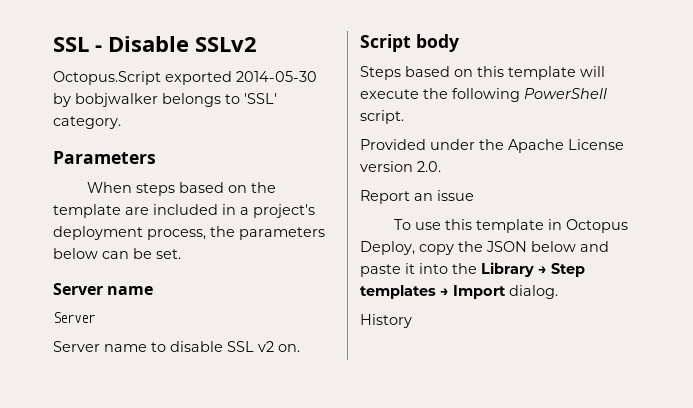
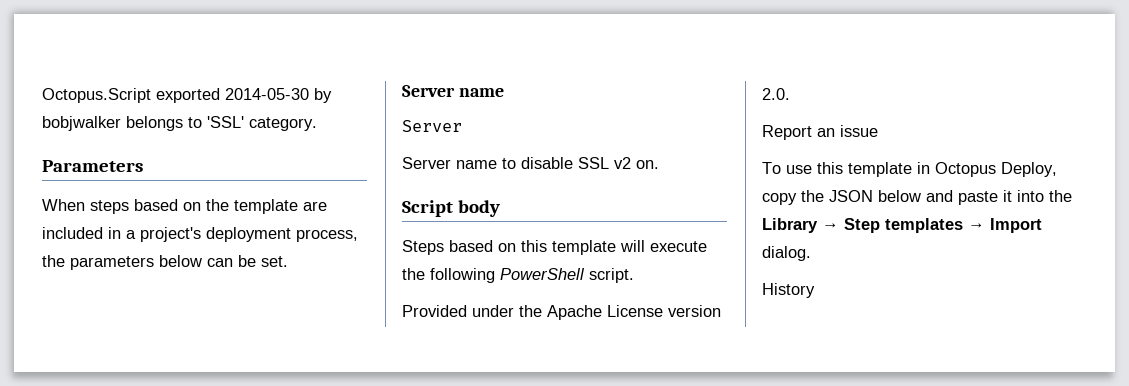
- SSL - Disable SSLv2

